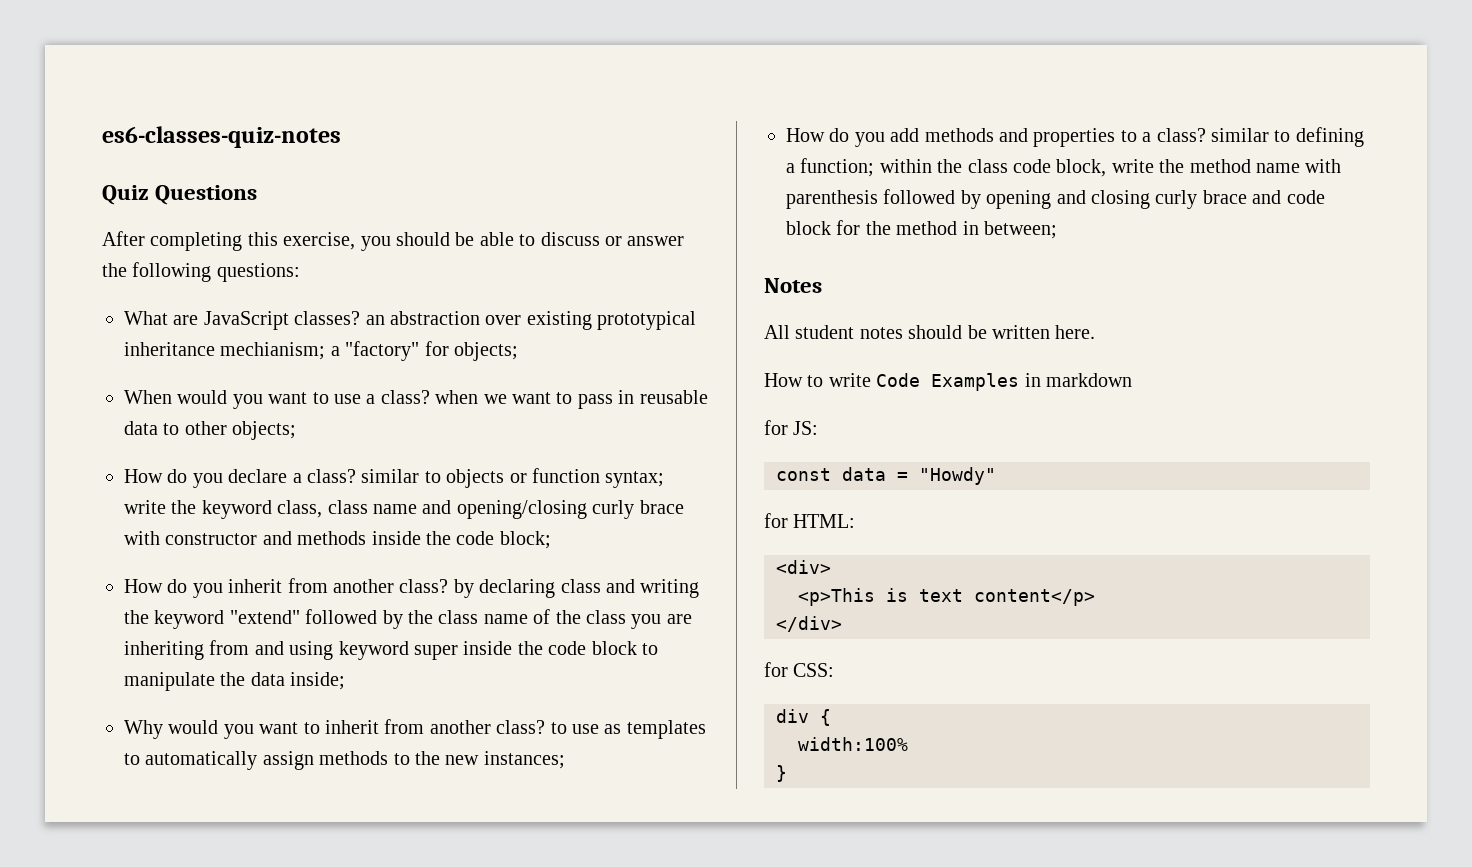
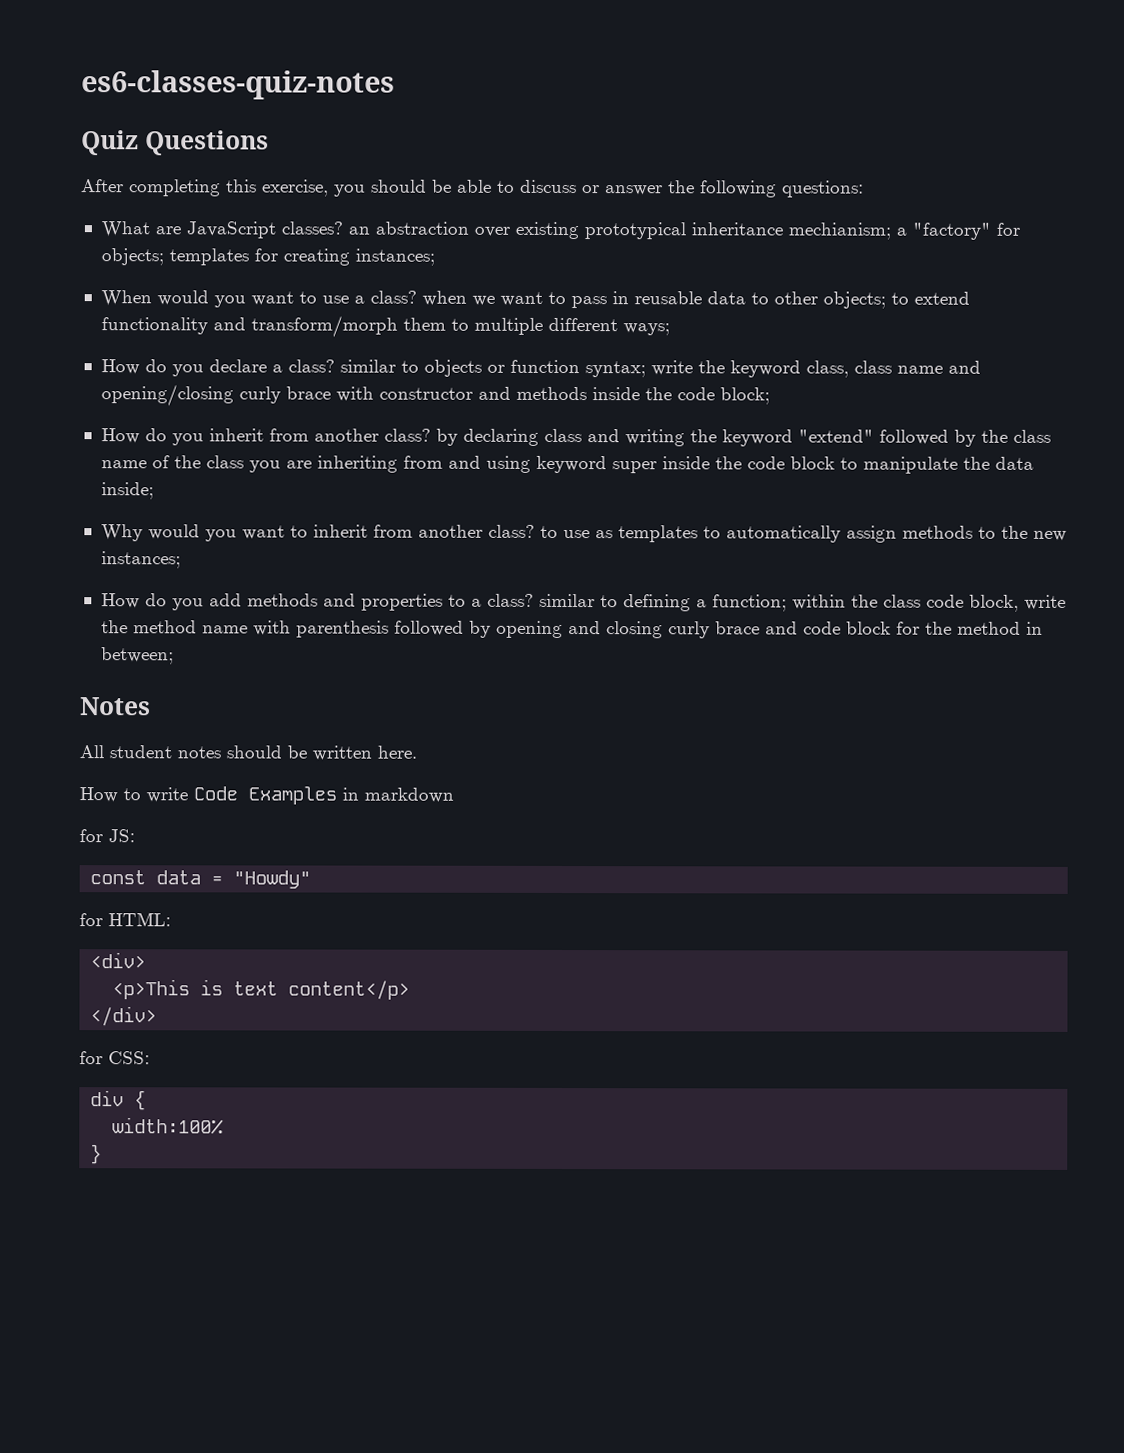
- What are JavaScript classes? an abstraction over existing prototypical inheritance mechianism; a "factory" for objects;
+ What are JavaScript classes? an abstraction over existing prototypical inheritance mechianism; a "factory" for objects; templates for creating instances;
- When would you want to use a class? when we want to pass in reusable data to other objects;
+ When would you want to use a class? when we want to pass in reusable data to other objects; to extend functionality and transform/morph them to multiple different ways;

